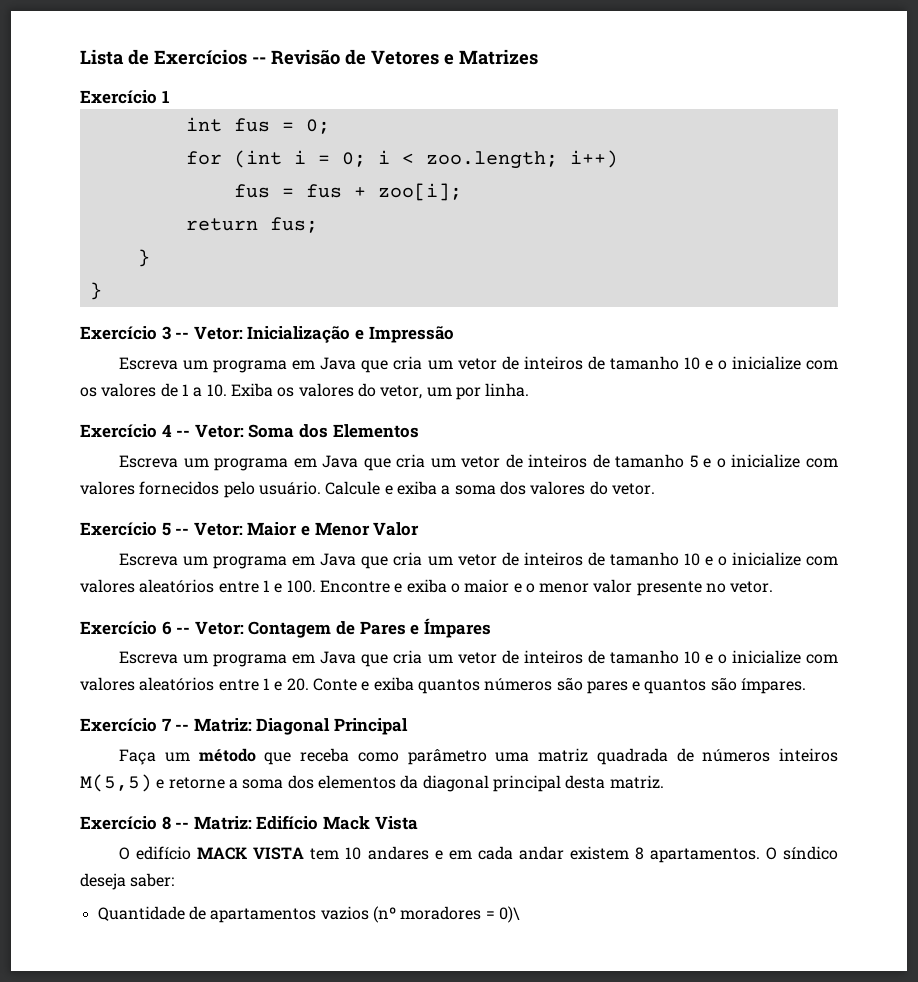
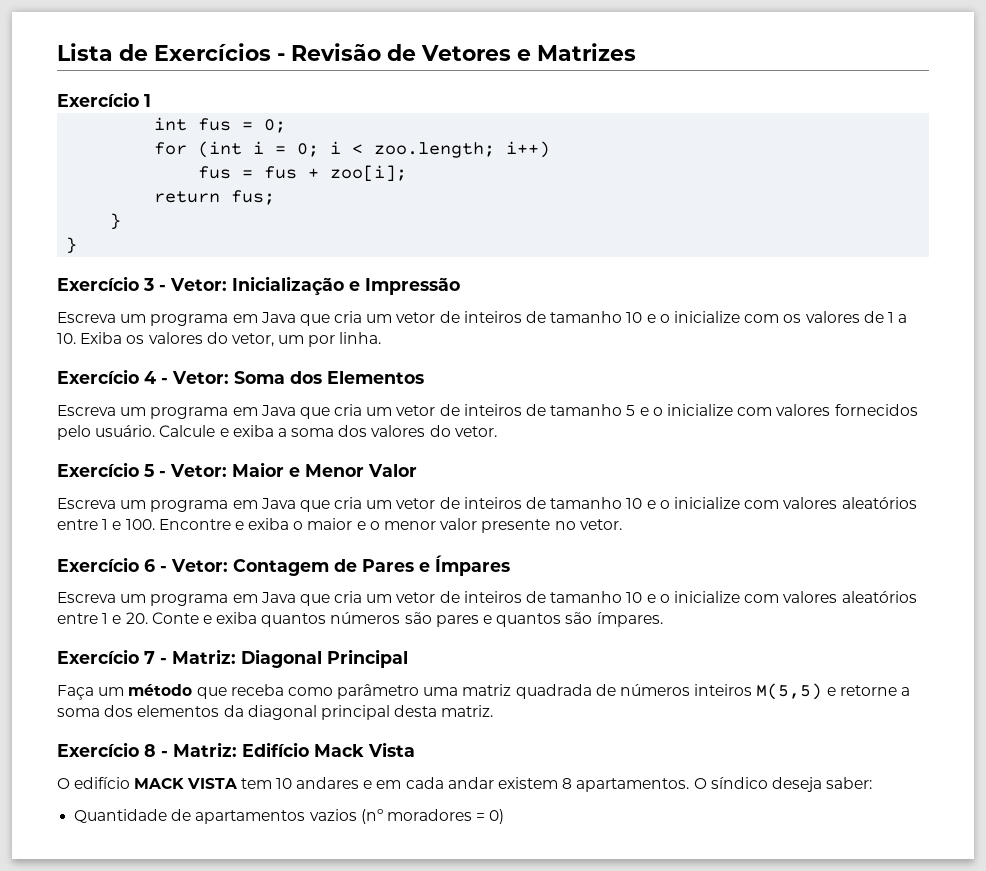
- Lista de Exercícios -- Revisão de Vetores e Matrizes
+ Lista de Exercícios - Revisão de Vetores e Matrizes
- Exercício 3 -- Vetor: Inicialização e Impressão
+ Exercício 3 - Vetor: Inicialização e Impressão
- Exercício 4 -- Vetor: Soma dos Elementos
+ Exercício 4 - Vetor: Soma dos Elementos
- Exercício 5 -- Vetor: Maior e Menor Valor
+ Exercício 5 - Vetor: Maior e Menor Valor
- Exercício 6 -- Vetor: Contagem de Pares e Ímpares
+ Exercício 6 - Vetor: Contagem de Pares e Ímpares
- Exercício 7 -- Matriz: Diagonal Principal
+ Exercício 7 - Matriz: Diagonal Principal
- Exercício 8 -- Matriz: Edifício Mack Vista
+ Exercício 8 - Matriz: Edifício Mack Vista
- Quantidade de apartamentos vazios (nº moradores = 0)\
+ Quantidade de apartamentos vazios (nº moradores = 0)

